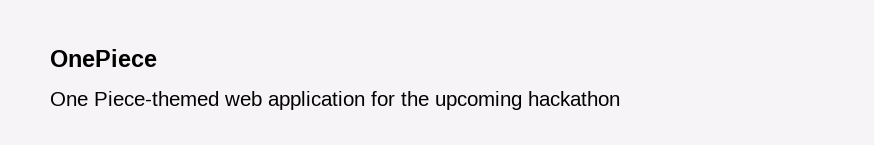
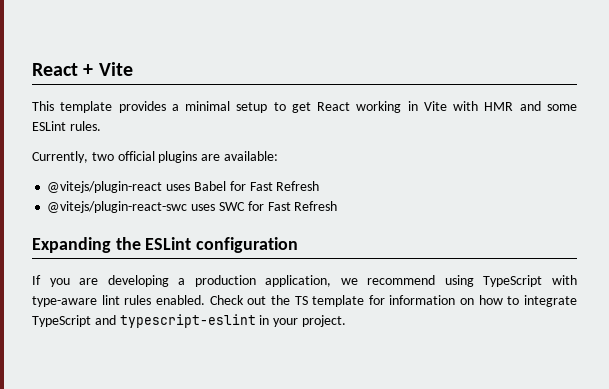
- OnePiece
- One Piece-themed web application for the upcoming hackathon
+ React + Vite
+ This template provides a minimal setup to get React working in Vite with HMR and some ESLint rules.
+ Currently, two official plugins are available:
+ @vitejs/plugin-react uses Babel for Fast Refresh
+ @vitejs/plugin-react-swc uses SWC for Fast Refresh
+ Expanding the ESLint configuration
+ If you are developing a production application, we recommend using TypeScript with type-aware lint rules enabled. Check out the TS template for information on how to integrate TypeScript and typescript-eslint in your project.

